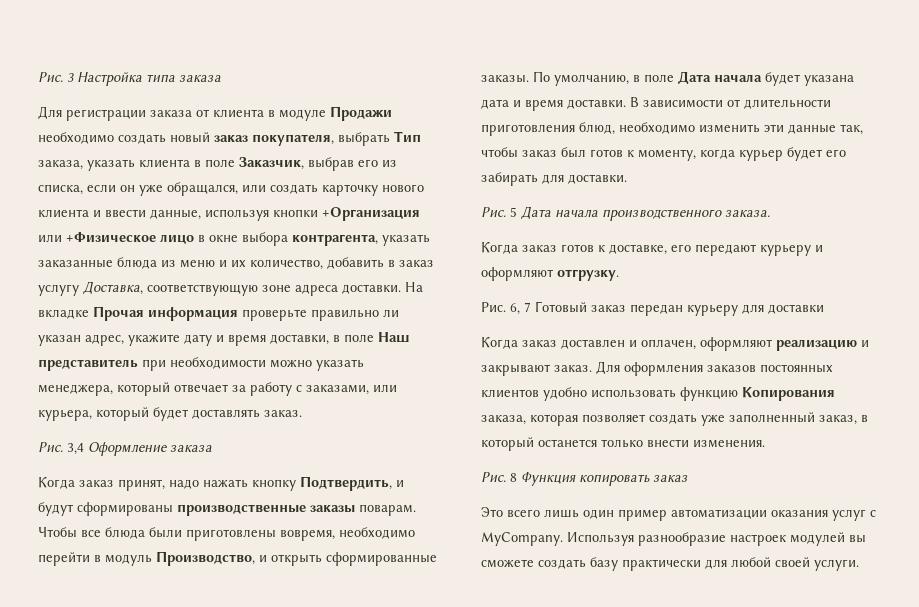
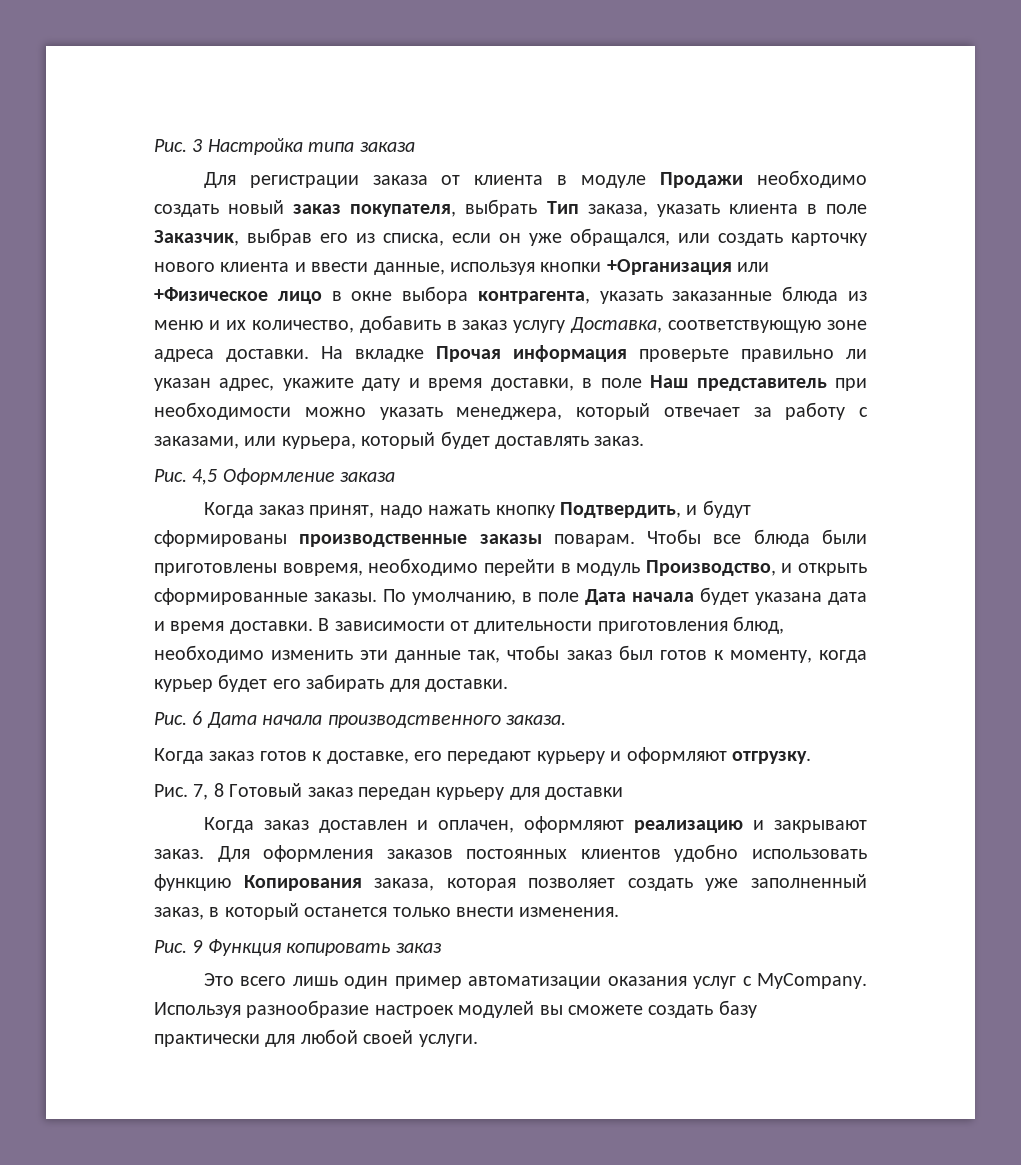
- Рис. 3,4 Оформление заказа
+ Рис. 4,5 Оформление заказа
- Рис. 5 Дата начала производственного заказа.
+ Рис. 6 Дата начала производственного заказа.
- Рис. 6, 7 Готовый заказ передан курьеру для доставки
+ Рис. 7, 8 Готовый заказ передан курьеру для доставки
- Рис. 8 Функция копировать заказ
+ Рис. 9 Функция копировать заказ

